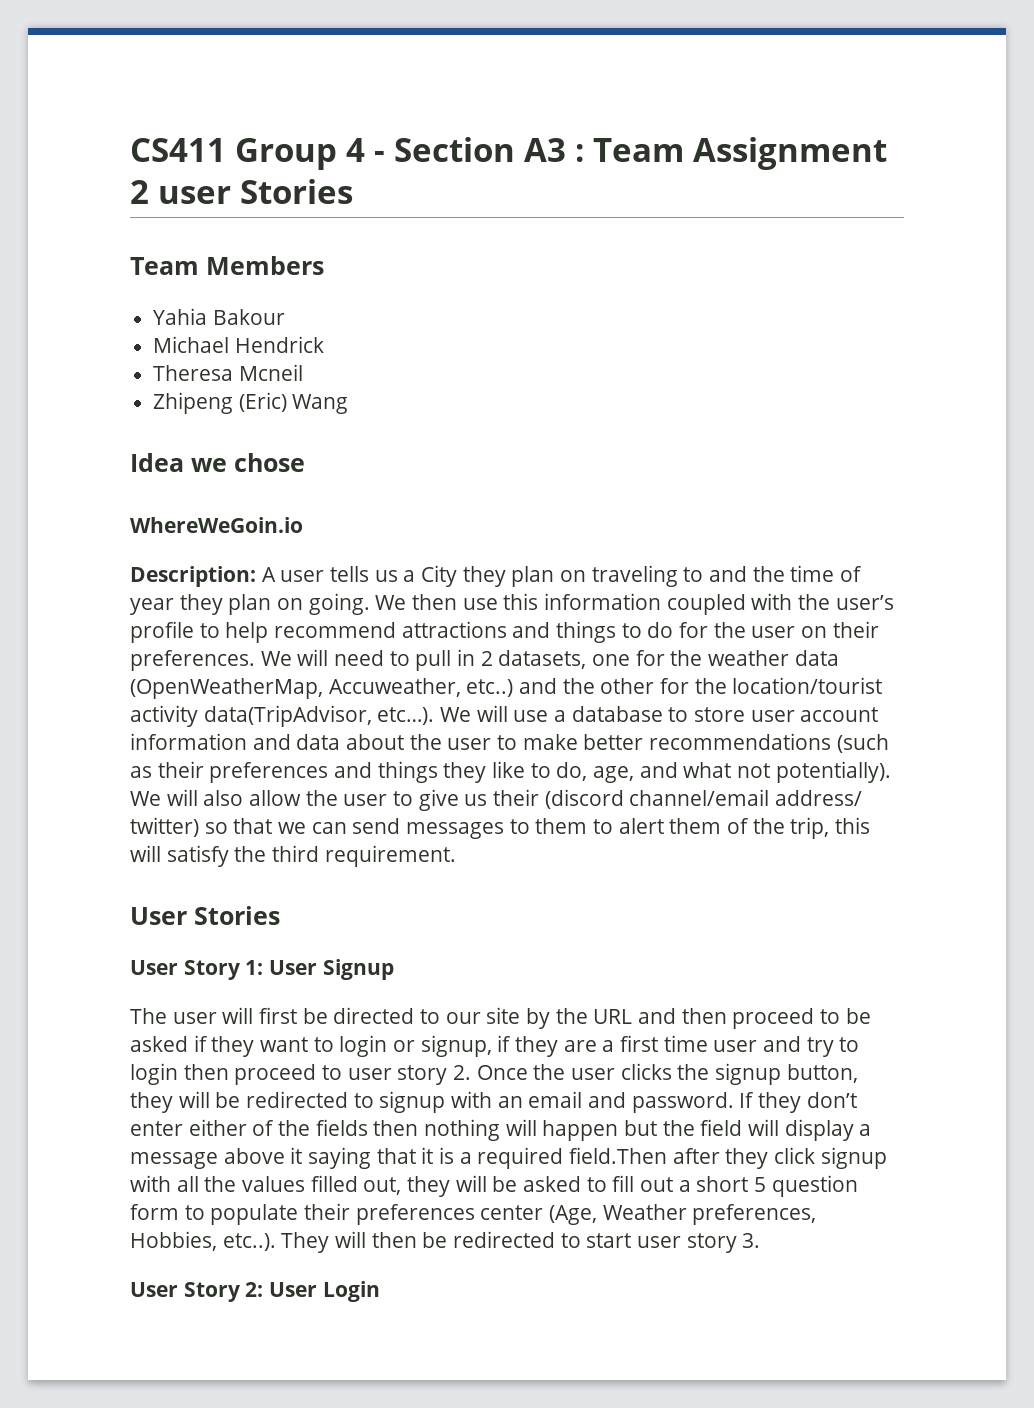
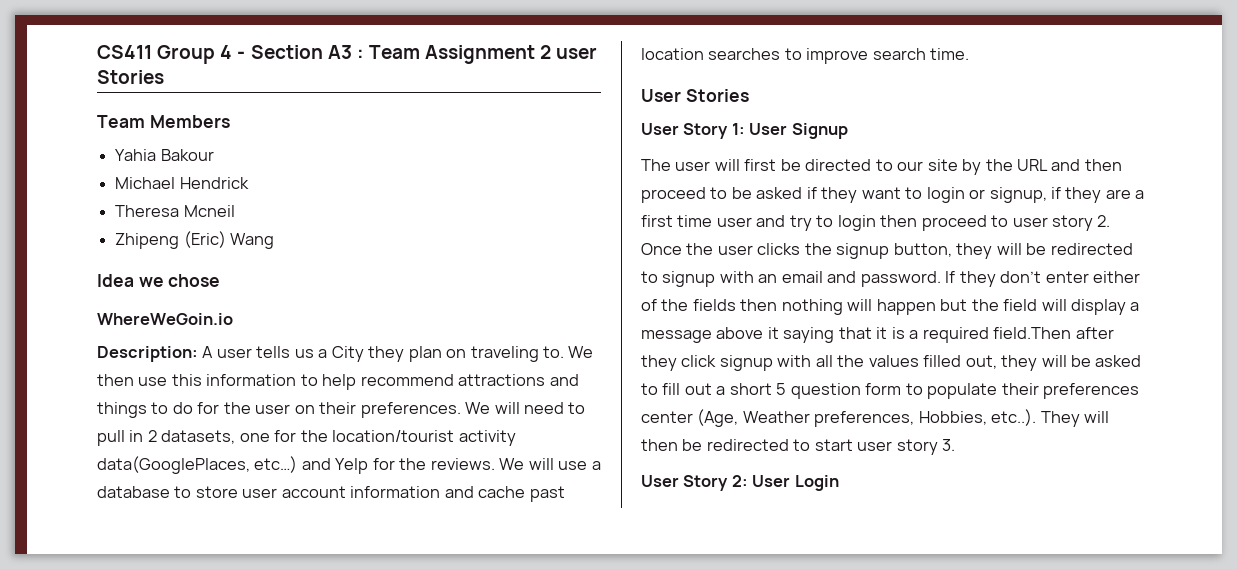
- Description: A user tells us a City they plan on traveling to and the time of year they plan on going.
+ Description: A user tells us a City they plan on traveling to.
- We then use this information coupled with the user’s profile to help recommend attractions and things to do for the user on their preferences.
+ We then use this information to help recommend attractions and things to do for the user on their preferences.
- We will need to pull in 2 datasets, one for the weather data (OpenWeatherMap, Accuweather, etc..) and the other for the location/tourist activity data(TripAdvisor, etc…).
+ We will need to pull in 2 datasets, one for the location/tourist activity data(GooglePlaces, etc…) and Yelp for the reviews.
- We will use a database to store user account information and data about the user to make better recommendations (such as their preferences and things they like to do, age, and what not potentially). We will also allow the user to give us their (discord channel/email address/ twitter) so that we can send messages to them to alert them of the trip, this will satisfy the third requirement.
+ We will use a database to store user account information and cache past location searches to improve search time.

